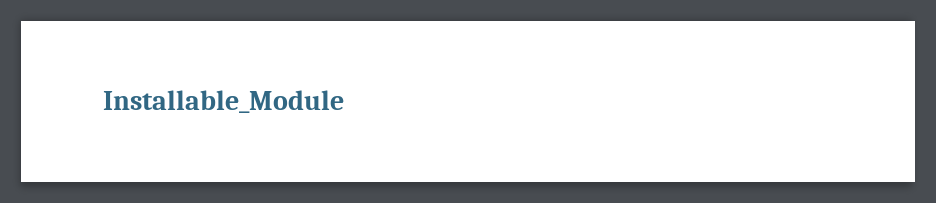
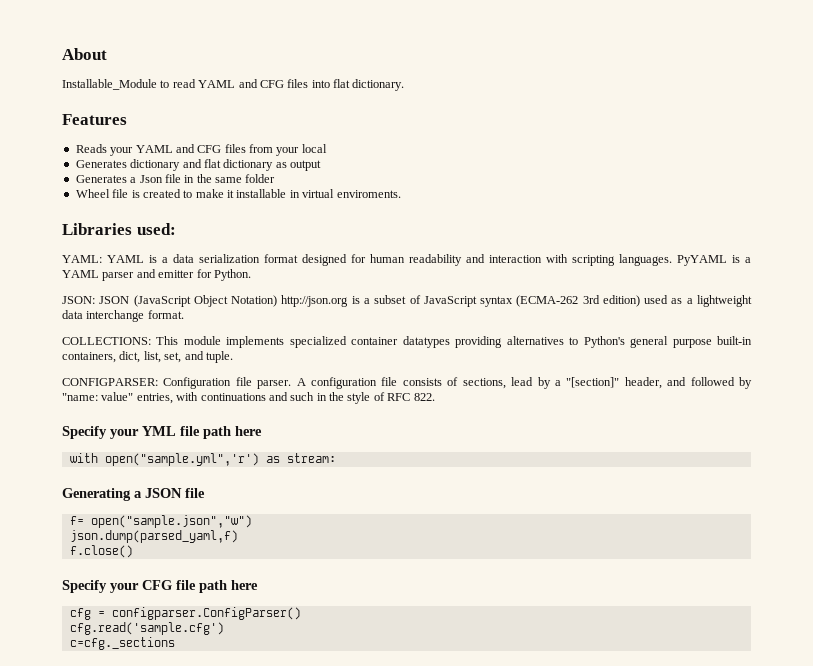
- Installable_Module
+ About
+ Installable_Module to read YAML and CFG files into flat dictionary.
+ Features
+ Reads your YAML and CFG files from your local
+ Generates dictionary and flat dictionary as output
+ Generates a Json file in the same folder
+ Wheel file is created to make it installable in virtual enviroments.
+ Libraries used:
+ YAML: YAML is a data serialization format designed for human readability and interaction with scripting languages. PyYAML is a YAML parser and emitter for Python.
+ JSON: JSON (JavaScript Object Notation) http://json.org is a subset of JavaScript syntax (ECMA-262 3rd edition) used as a lightweight data interchange format.
+ COLLECTIONS: This module implements specialized container datatypes providing alternatives to Python's general purpose built-in containers, dict, list, set, and tuple.
+ CONFIGPARSER: Configuration file parser. A configuration file consists of sections, lead by a "[section]" header, and followed by "name: value" entries, with continuations and such in the style of RFC 822.
+ Specify your YML file path here
+ with open("sample.yml",'r') as stream:
+ Generating a JSON file
+ f= open("sample.json","w")
+ json.dump(parsed_yaml,f)
+ f.close()
+ Specify your CFG file path here
+ cfg = configparser.ConfigParser()
+ cfg.read('sample.cfg')
+ c=cfg._sections

